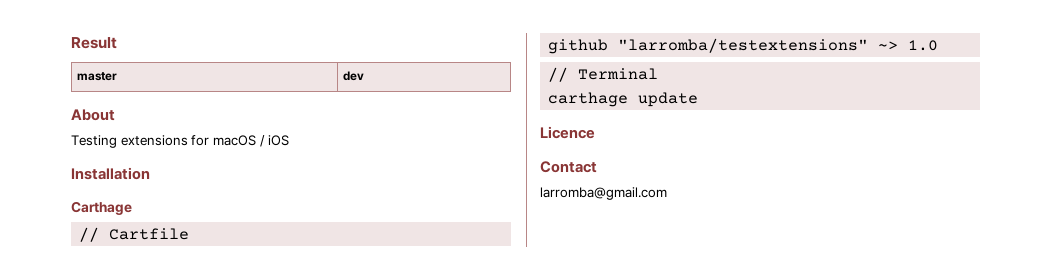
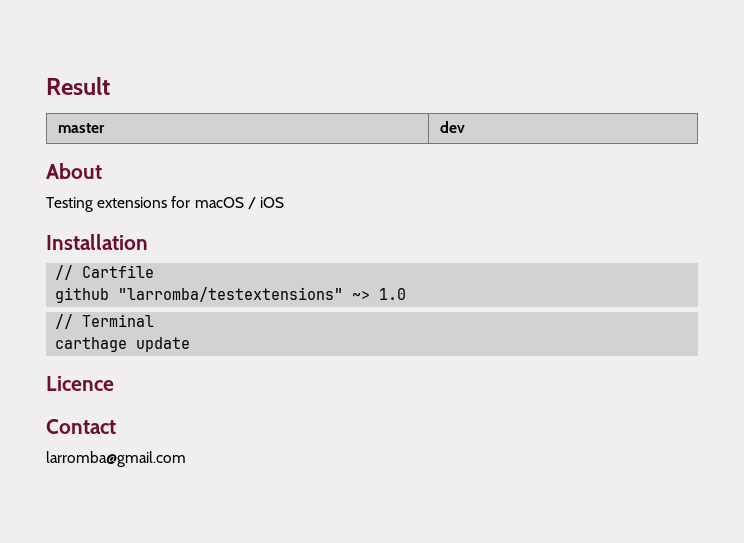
- Carthage

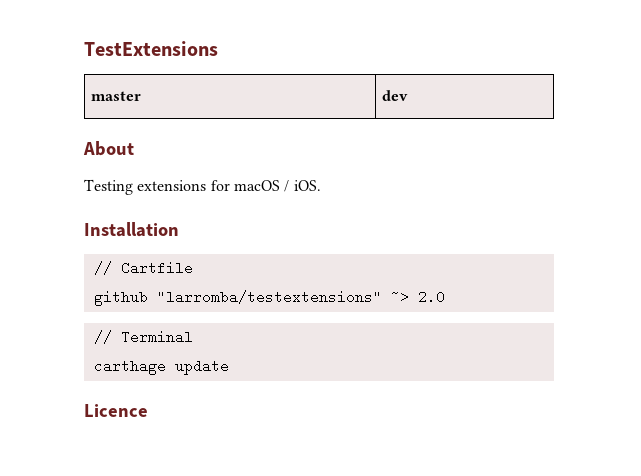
- Result
+ TestExtensions
- Testing extensions for macOS / iOS
+ Testing extensions for macOS / iOS.
- github "larromba/testextensions" ~> 1.0
+ github "larromba/testextensions" ~> 2.0
- Contact
- larromba@gmail.com

